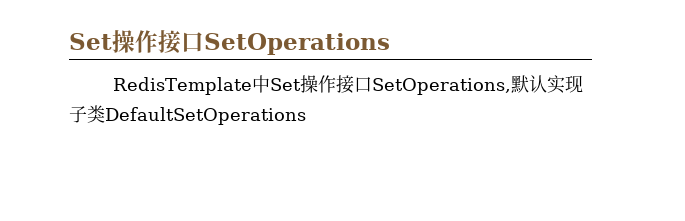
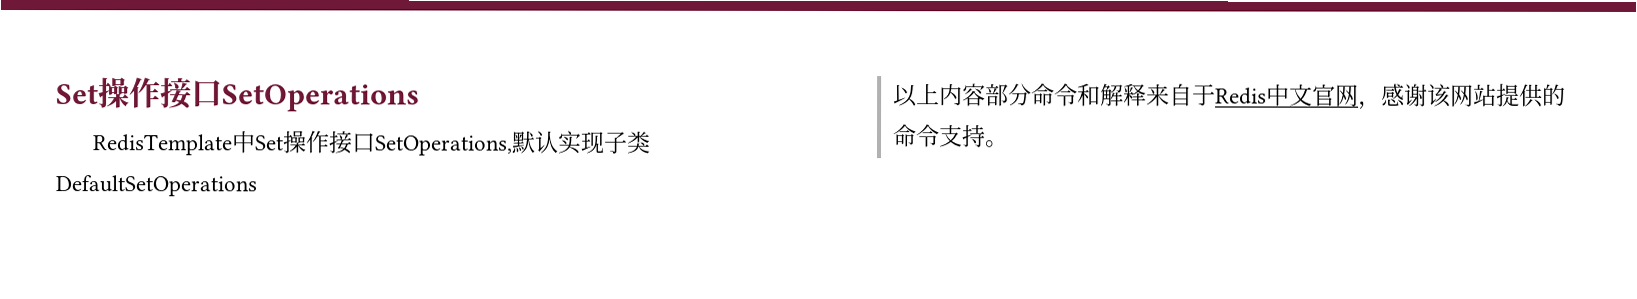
+ 以上内容部分命令和解释来自于Redis中文官网，感谢该网站提供的命令支持。

